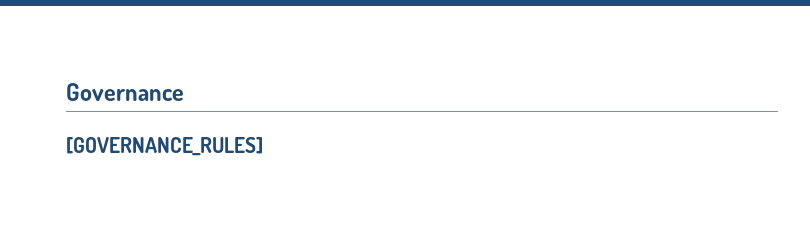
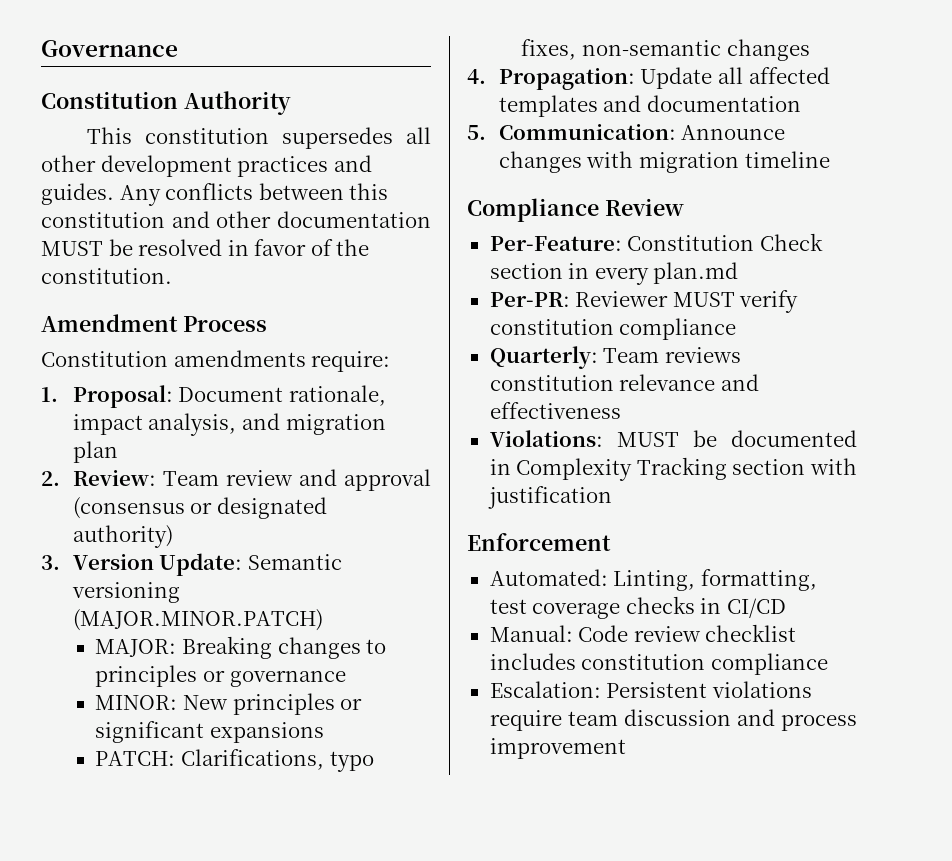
- [GOVERNANCE_RULES]
+ Constitution Authority
+ This constitution supersedes all other development practices and guides. Any conflicts between this constitution and other documentation MUST be resolved in favor of the constitution.
+ Amendment Process
+ Constitution amendments require:
+ 1. Proposal: Document rationale, impact analysis, and migration plan
+ 2. Review: Team review and approval (consensus or designated authority)
+ 3. Version Update: Semantic versioning (MAJOR.MINOR.PATCH)
+ MAJOR: Breaking changes to principles or governance
+ MINOR: New principles or significant expansions
+ PATCH: Clarifications, typo fixes, non-semantic changes
+ 4. Propagation: Update all affected templates and documentation
+ 5. Communication: Announce changes with migration timeline
+ Compliance Review
+ Per-Feature: Constitution Check section in every plan.md
+ Per-PR: Reviewer MUST verify constitution compliance
+ Quarterly: Team reviews constitution relevance and effectiveness
+ Violations: MUST be documented in Complexity Tracking section with justification
+ Enforcement
+ Automated: Linting, formatting, test coverage checks in CI/CD
+ Manual: Code review checklist includes constitution compliance
+ Escalation: Persistent violations require team discussion and process improvement

